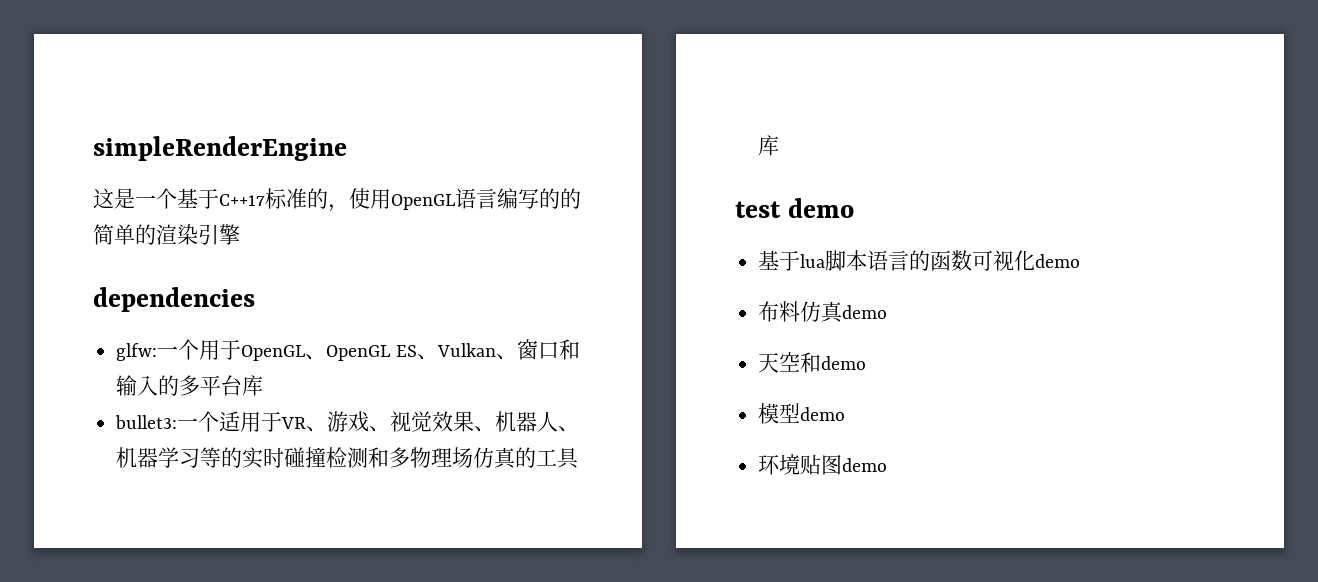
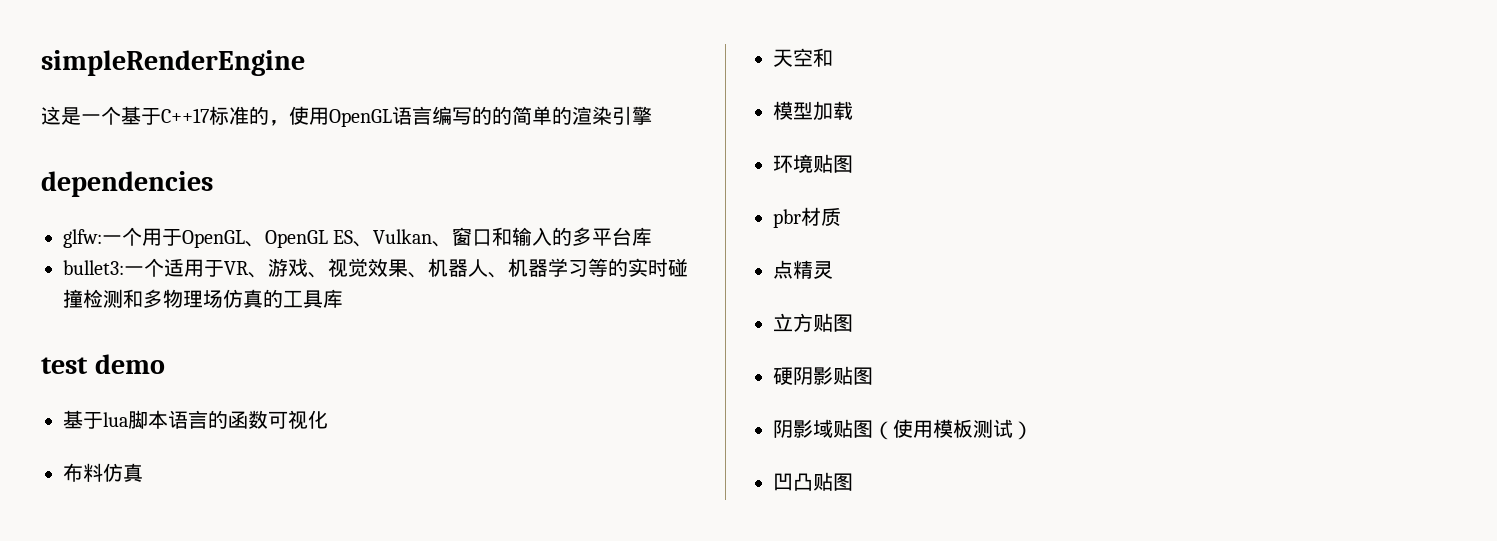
- 基于lua脚本语言的函数可视化demo
+ 基于lua脚本语言的函数可视化
- 布料仿真demo
+ 布料仿真
- 天空和demo
+ 天空和
- 模型demo
+ 模型加载
- 环境贴图demo
+ 环境贴图
+ pbr材质
+ 点精灵
+ 立方贴图
+ 硬阴影贴图
+ 阴影域贴图（使用模板测试）
+ 凹凸贴图

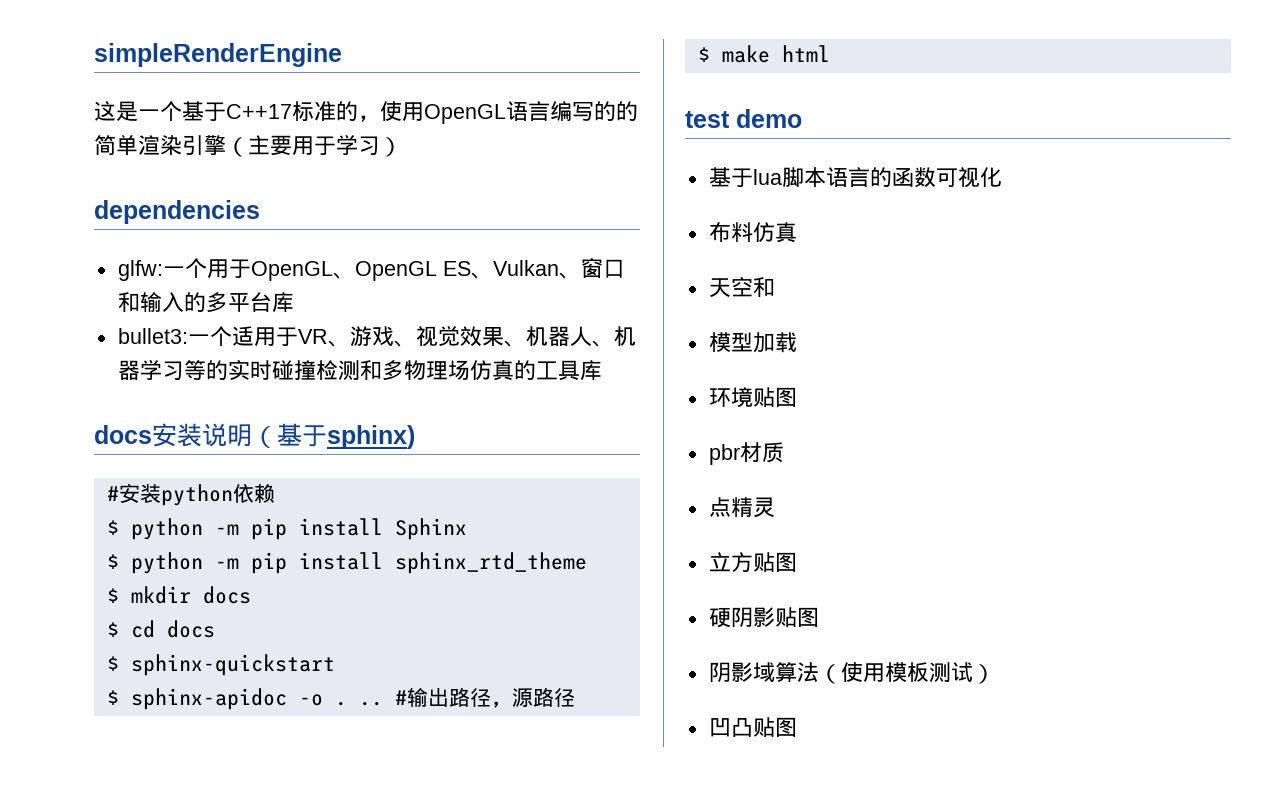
- 这是一个基于C++17标准的，使用OpenGL语言编写的的简单的渲染引擎
+ 这是一个基于C++17标准的，使用OpenGL语言编写的的简单渲染引擎（主要用于学习）
+ docs安装说明（基于sphinx)
+ #安装python依赖
+ $ python -m pip install Sphinx
+ $ python -m pip install sphinx_rtd_theme
+ $ mkdir docs
+ $ cd docs
+ $ sphinx-quickstart
+ $ sphinx-apidoc -o . .. #输出路径，源路径
+ $ make html
- 阴影域贴图（使用模板测试）
+ 阴影域算法（使用模板测试）

